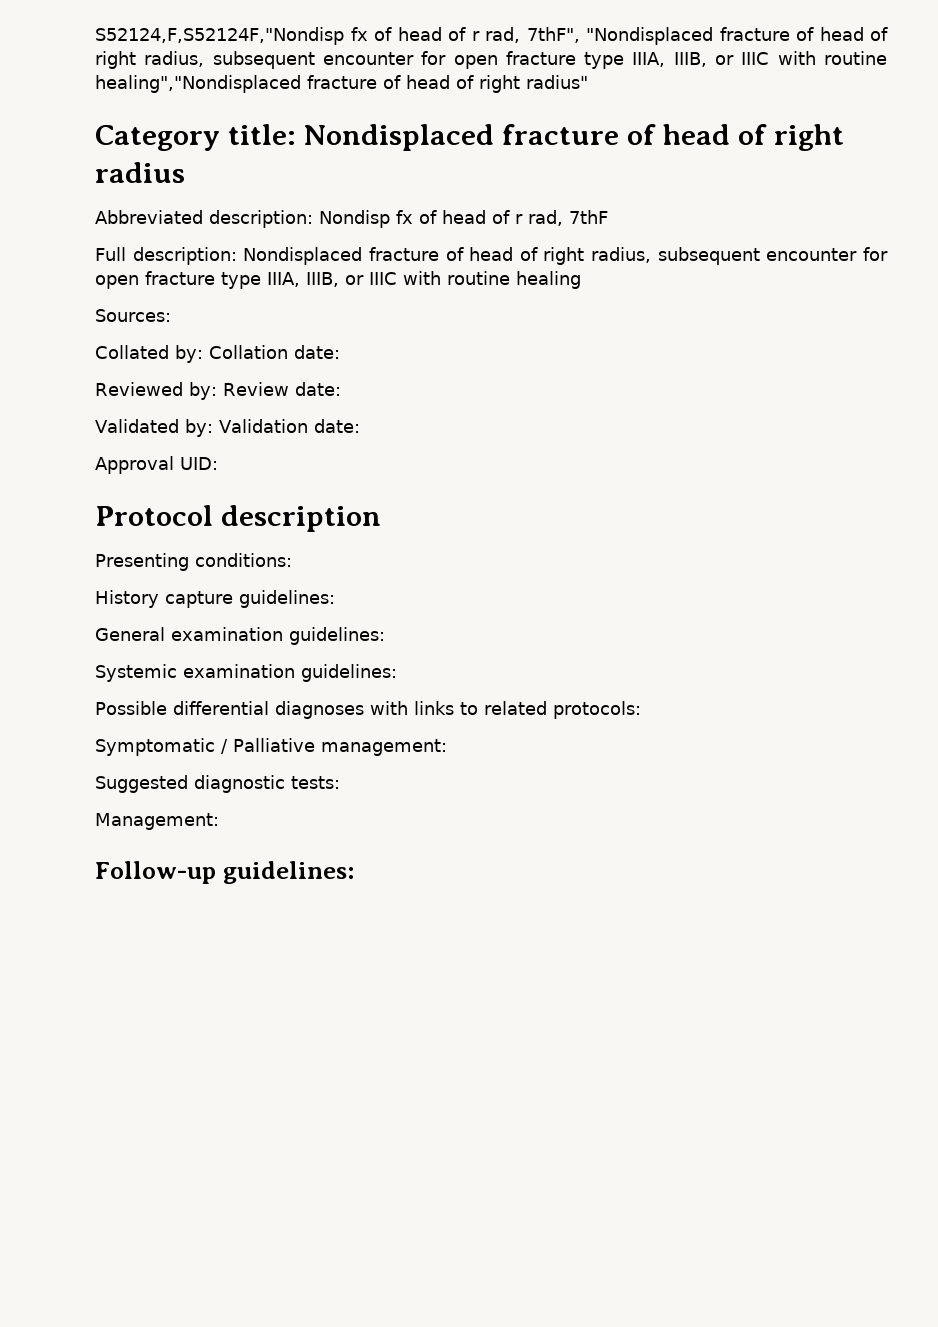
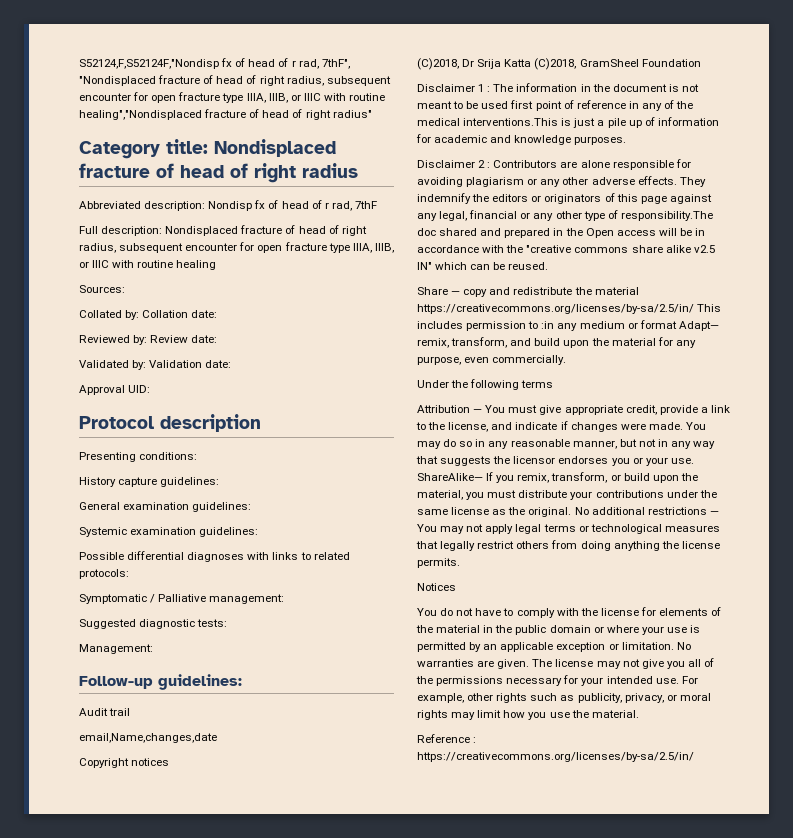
+ Audit trail
+ email,Name,changes,date
+ Copyright notices
+ (C)2018, Dr Srija Katta (C)2018, GramSheel Foundation
+ Disclaimer 1 : The information in the document is not meant to be used first point of reference in any of the medical interventions.This is just a pile up of information for academic and knowledge purposes.
+ Disclaimer 2 : Contributors are alone responsible for avoiding plagiarism or any other adverse effects. They indemnify the editors or originators of this page against any legal, financial or any other type of responsibility.The doc shared and prepared in the Open access will be in accordance with the "creative commons share alike v2.5 IN" which can be reused.
+ Share — copy and redistribute the material https://creativecommons.org/licenses/by-sa/2.5/in/ This includes permission to :in any medium or format Adapt— remix, transform, and build upon the material for any purpose, even commercially.
+ Under the following terms
+ Attribution — You must give appropriate credit, provide a link to the license, and indicate if changes were made. You may do so in any reasonable manner, but not in any way that suggests the licensor endorses you or your use. ShareAlike— If you remix, transform, or build upon the material, you must distribute your contributions under the same license as the original. No additional restrictions — You may not apply legal terms or technological measures that legally restrict others from doing anything the license permits.
+ Notices
+ You do not have to comply with the license for elements of the material in the public domain or where your use is permitted by an applicable exception or limitation. No warranties are given. The license may not give you all of the permissions necessary for your intended use. For example, other rights such as publicity, privacy, or moral rights may limit how you use the material.
+ Reference : https://creativecommons.org/licenses/by-sa/2.5/in/

